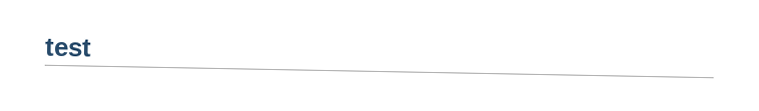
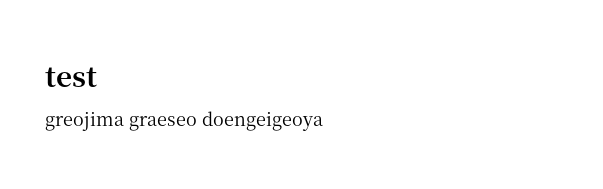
+ greojima graeseo doengeigeoya

